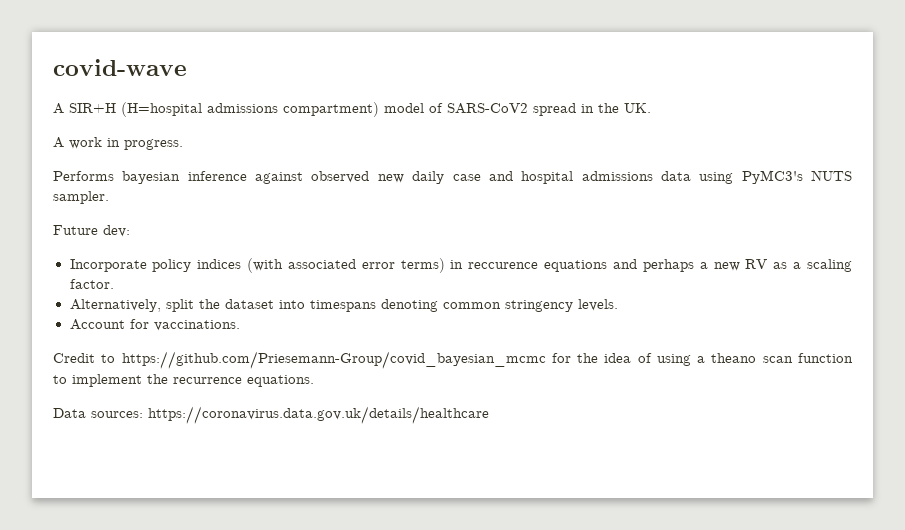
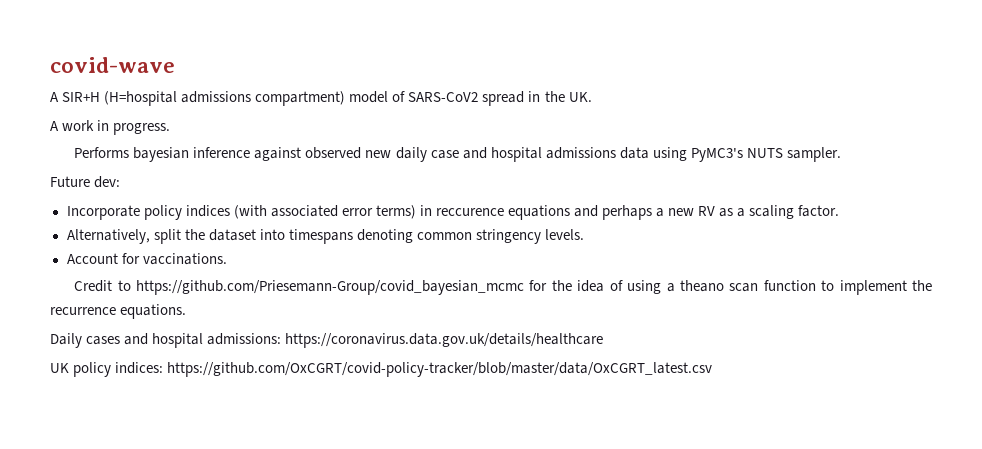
- Data sources: https://coronavirus.data.gov.uk/details/healthcare
+ Daily cases and hospital admissions: https://coronavirus.data.gov.uk/details/healthcare
+ UK policy indices: https://github.com/OxCGRT/covid-policy-tracker/blob/master/data/OxCGRT_latest.csv

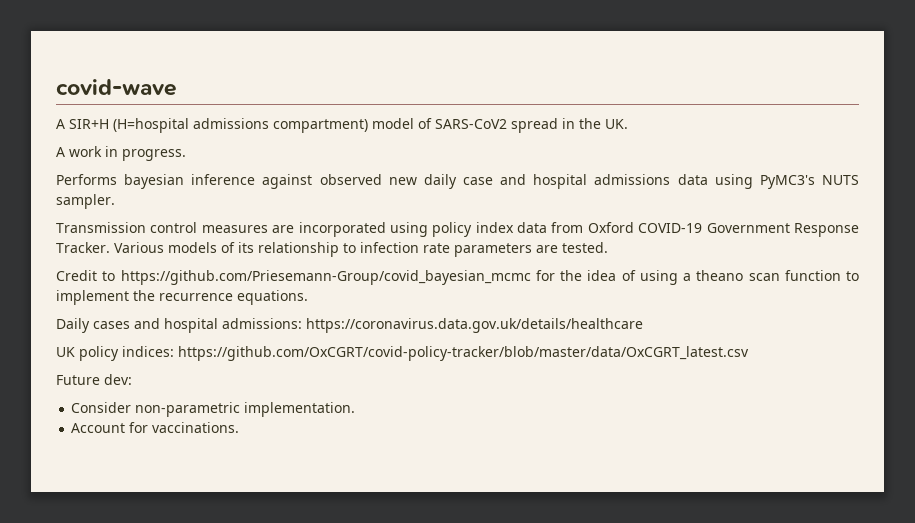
- Future dev:
- Incorporate policy indices (with associated error terms) in reccurence equations and perhaps a new RV as a scaling factor.
- Alternatively, split the dataset into timespans denoting common stringency levels.
- Account for vaccinations.
+ Transmission control measures are incorporated using policy index data from Oxford COVID-19 Government Response Tracker. Various models of its relationship to infection rate parameters are tested.
+ Future dev:
+ Consider non-parametric implementation.
+ Account for vaccinations.

